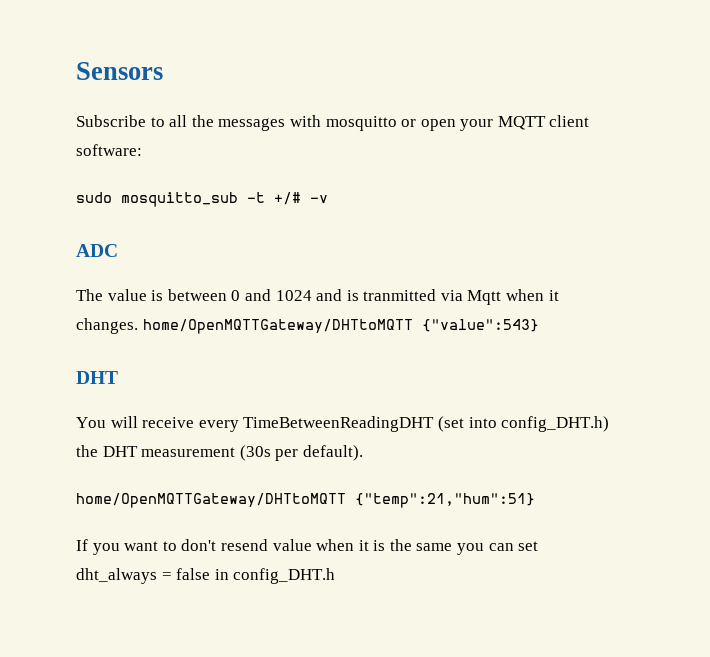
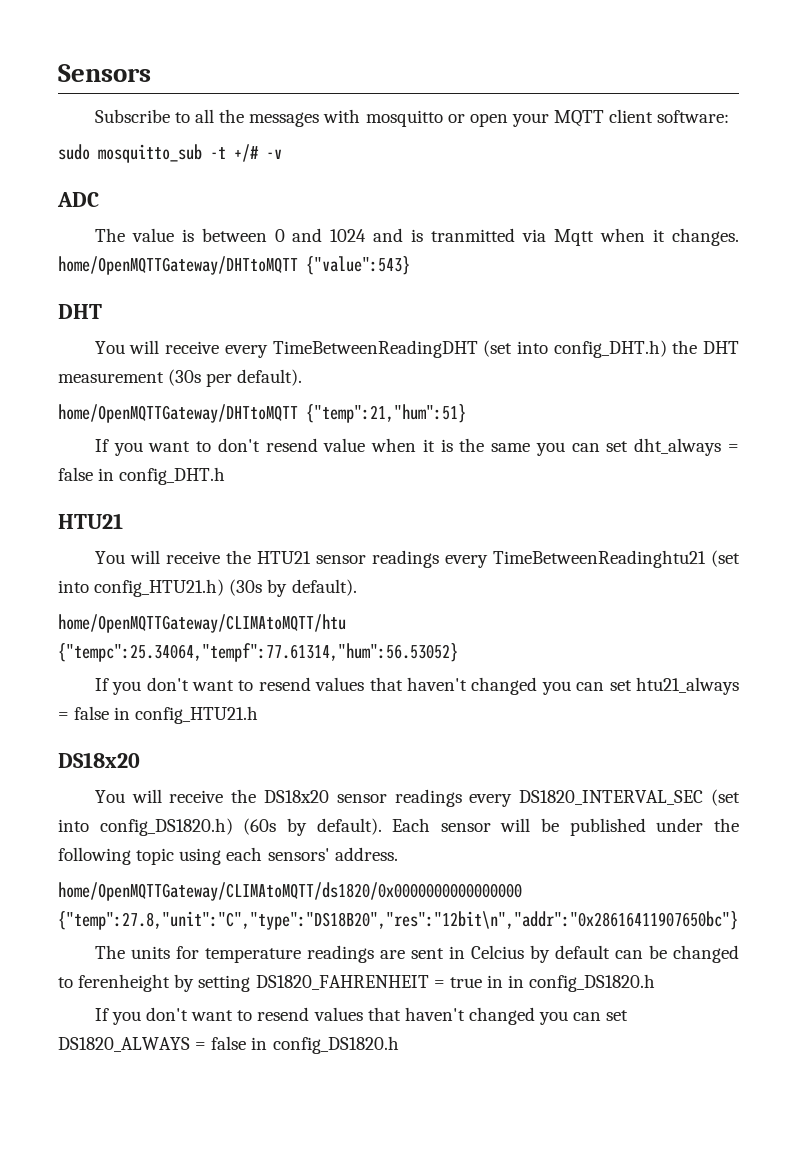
  If you want to don't resend value when it is the same you can set dht_always = false in config_DHT.h
+ HTU21
+ You will receive the HTU21 sensor readings every TimeBetweenReadinghtu21 (set into config_HTU21.h) (30s by default).
+ home/OpenMQTTGateway/CLIMAtoMQTT/htu {"tempc":25.34064,"tempf":77.61314,"hum":56.53052}
+ If you don't want to resend values that haven't changed you can set htu21_always = false in config_HTU21.h
+ DS18x20
+ You will receive the DS18x20 sensor readings every DS1820_INTERVAL_SEC (set into config_DS1820.h) (60s by default). Each sensor will be published under the following topic using each sensors' address.
+ home/OpenMQTTGateway/CLIMAtoMQTT/ds1820/0x0000000000000000 {"temp":27.8,"unit":"C","type":"DS18B20","res":"12bit\n","addr":"0x28616411907650bc"}
+ The units for temperature readings are sent in Celcius by default can be changed to ferenheight by setting DS1820_FAHRENHEIT = true in in config_DS1820.h
+ If you don't want to resend values that haven't changed you can set DS1820_ALWAYS = false in config_DS1820.h

